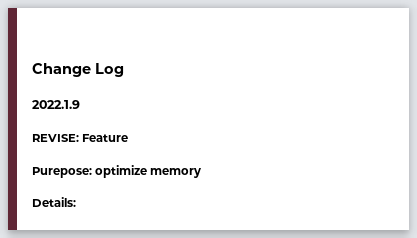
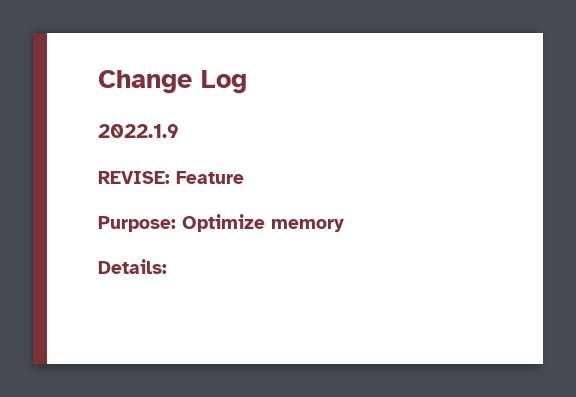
- Purepose: optimize memory
+ Purpose: Optimize memory

